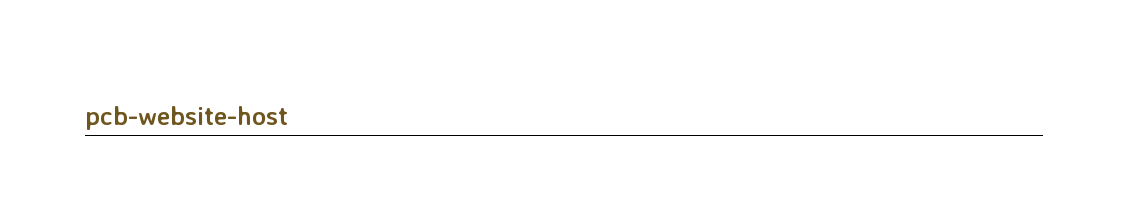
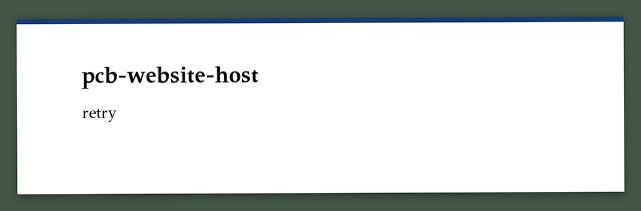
+ retry

